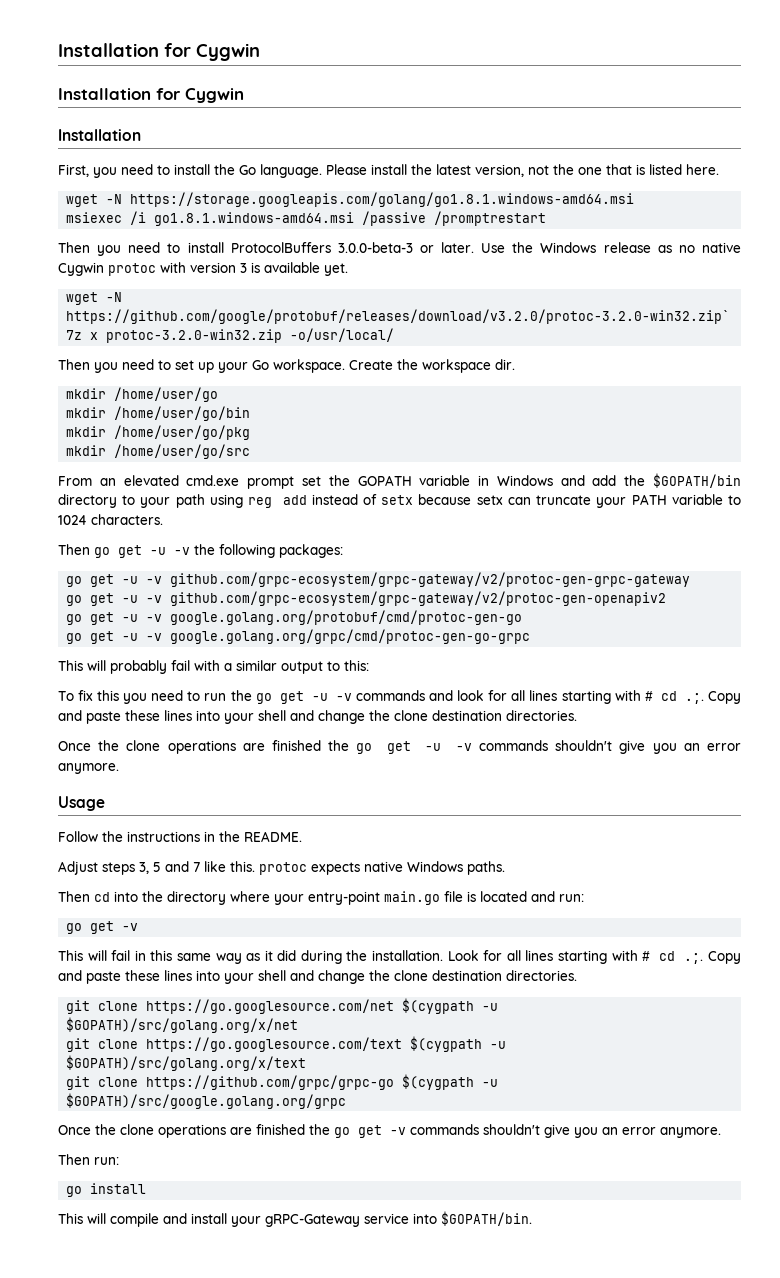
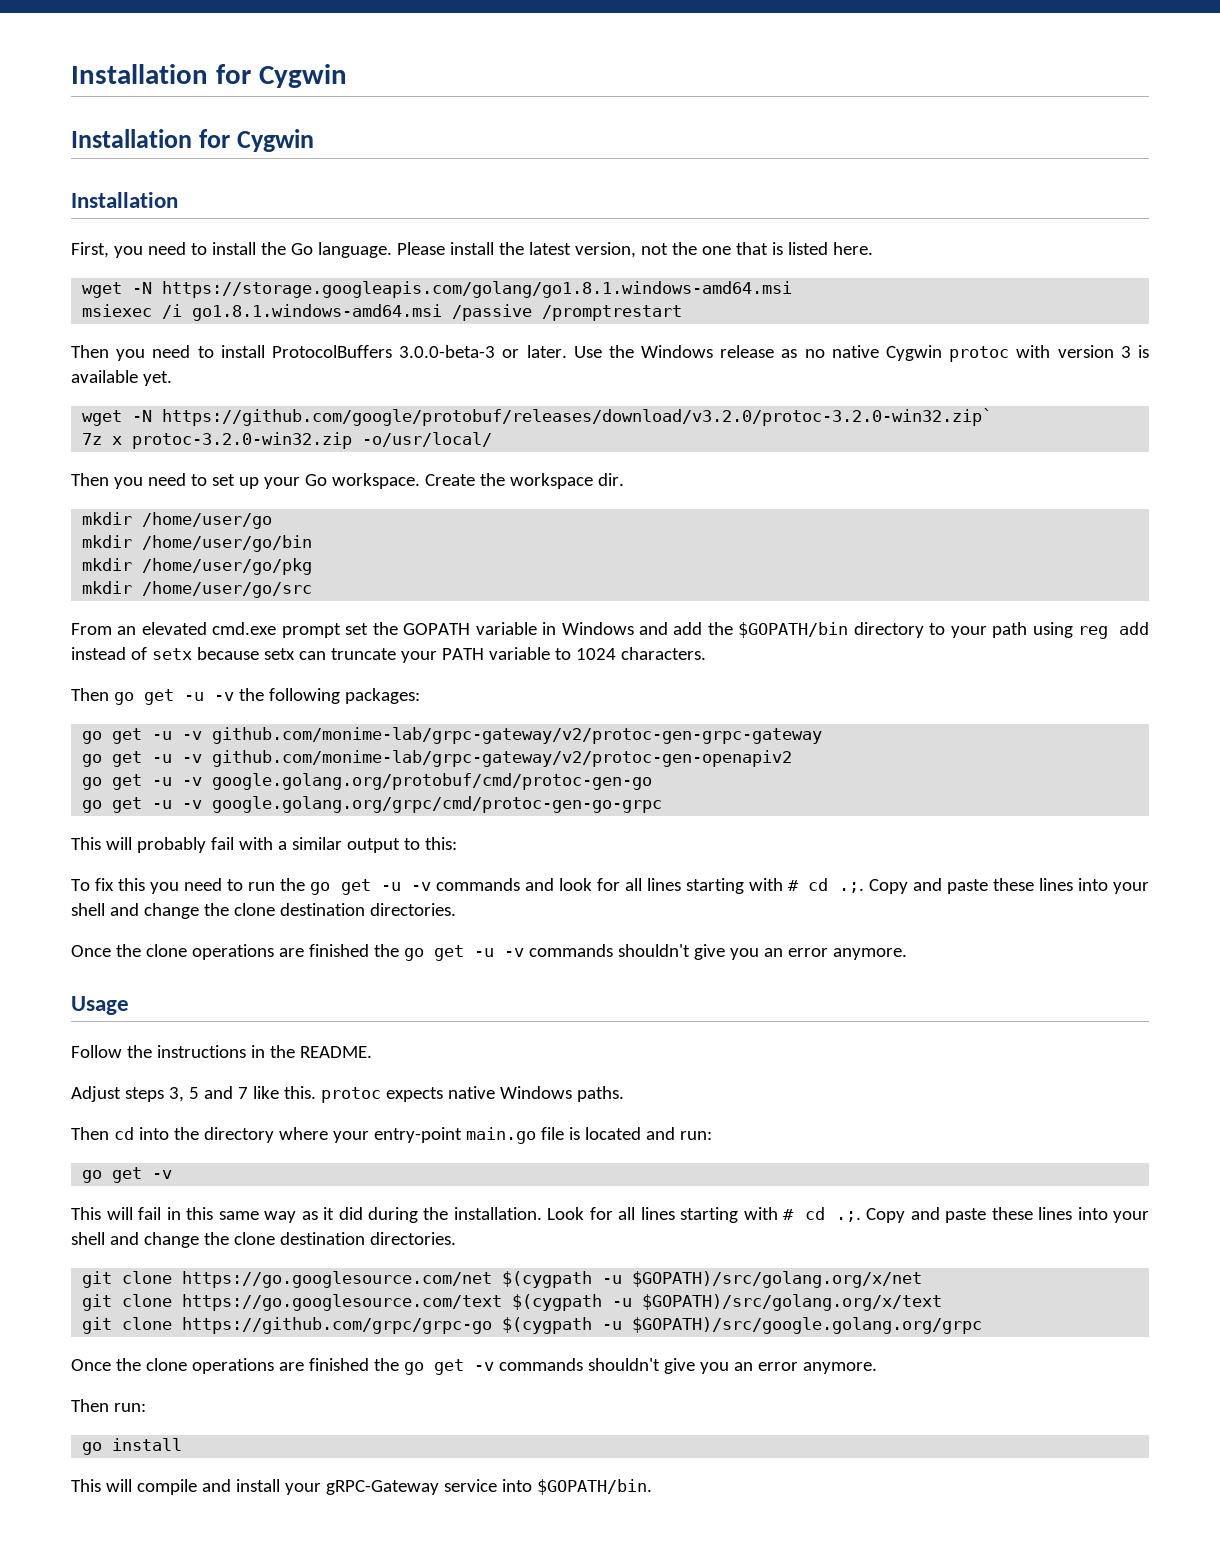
- go get -u -v github.com/grpc-ecosystem/grpc-gateway/v2/protoc-gen-grpc-gateway
- go get -u -v github.com/grpc-ecosystem/grpc-gateway/v2/protoc-gen-openapiv2
+ go get -u -v github.com/monime-lab/grpc-gateway/v2/protoc-gen-grpc-gateway
+ go get -u -v github.com/monime-lab/grpc-gateway/v2/protoc-gen-openapiv2

